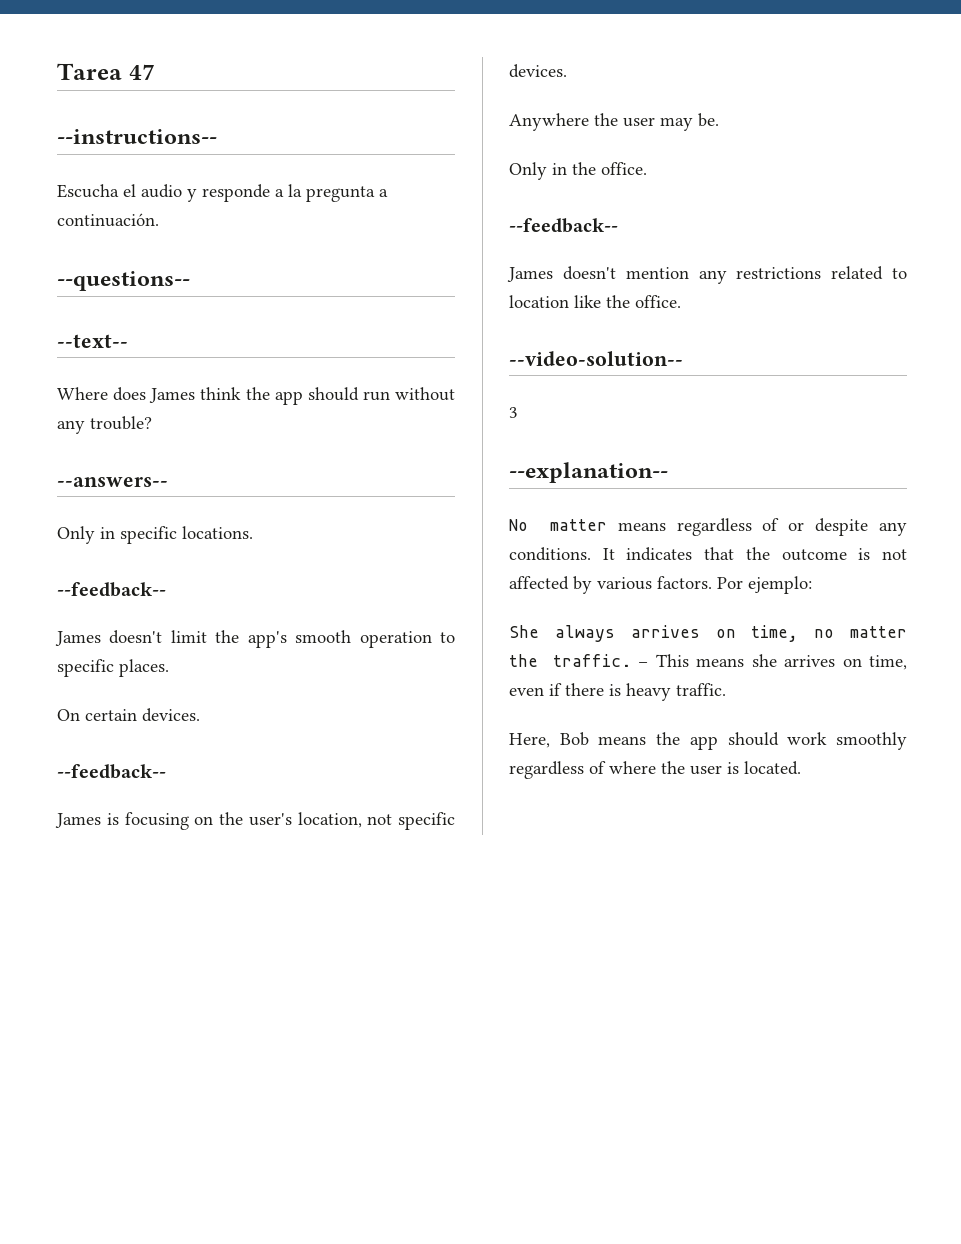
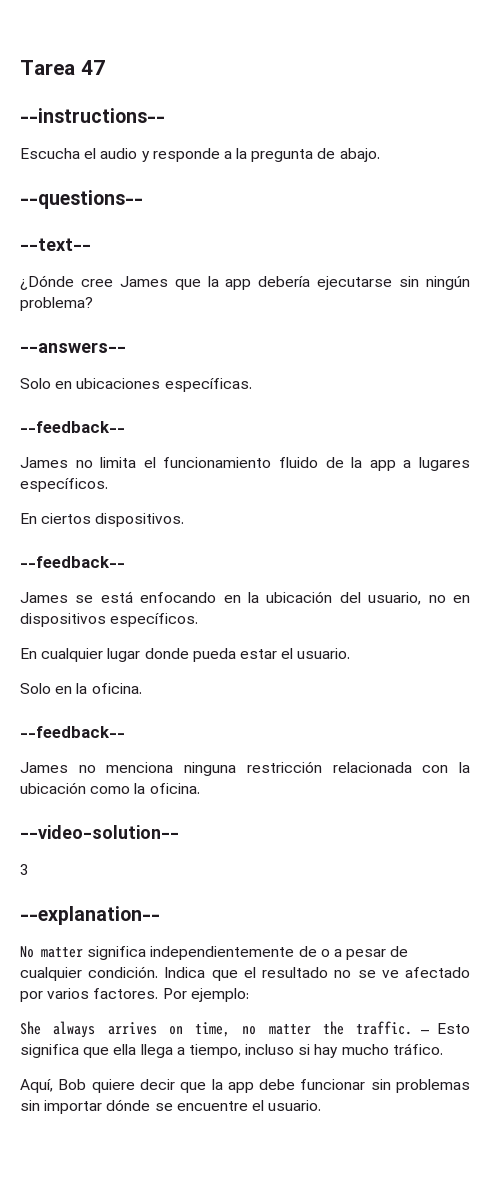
- Escucha el audio y responde a la pregunta a continuación.
+ Escucha el audio y responde a la pregunta de abajo.
- Where does James think the app should run without any trouble?
+ ¿Dónde cree James que la app debería ejecutarse sin ningún problema?
  --answers--
- Only in specific locations.
+ Solo en ubicaciones específicas.
  --feedback--
- James doesn't limit the app's smooth operation to specific places.
- On certain devices.
+ James no limita el funcionamiento fluido de la app a lugares específicos.
+ En ciertos dispositivos.
  --feedback--
- James is focusing on the user's location, not specific devices.
- Anywhere the user may be.
- Only in the office.
+ James se está enfocando en la ubicación del usuario, no en dispositivos específicos.
+ En cualquier lugar donde pueda estar el usuario.
+ Solo en la oficina.
  --feedback--
- James doesn't mention any restrictions related to location like the office.
+ James no menciona ninguna restricción relacionada con la ubicación como la oficina.
- No matter means regardless of or despite any conditions. It indicates that the outcome is not affected by various factors.
+ No matter significa independientemente de o a pesar de cualquier condición. Indica que el resultado no se ve afectado por varios factores.
- – This means she arrives on time, even if there is heavy traffic.
- Here, Bob means the app should work smoothly regardless of where the user is located.
+ – Esto significa que ella llega a tiempo, incluso si hay mucho tráfico.
+ Aquí, Bob quiere decir que la app debe funcionar sin problemas sin importar dónde se encuentre el usuario.

